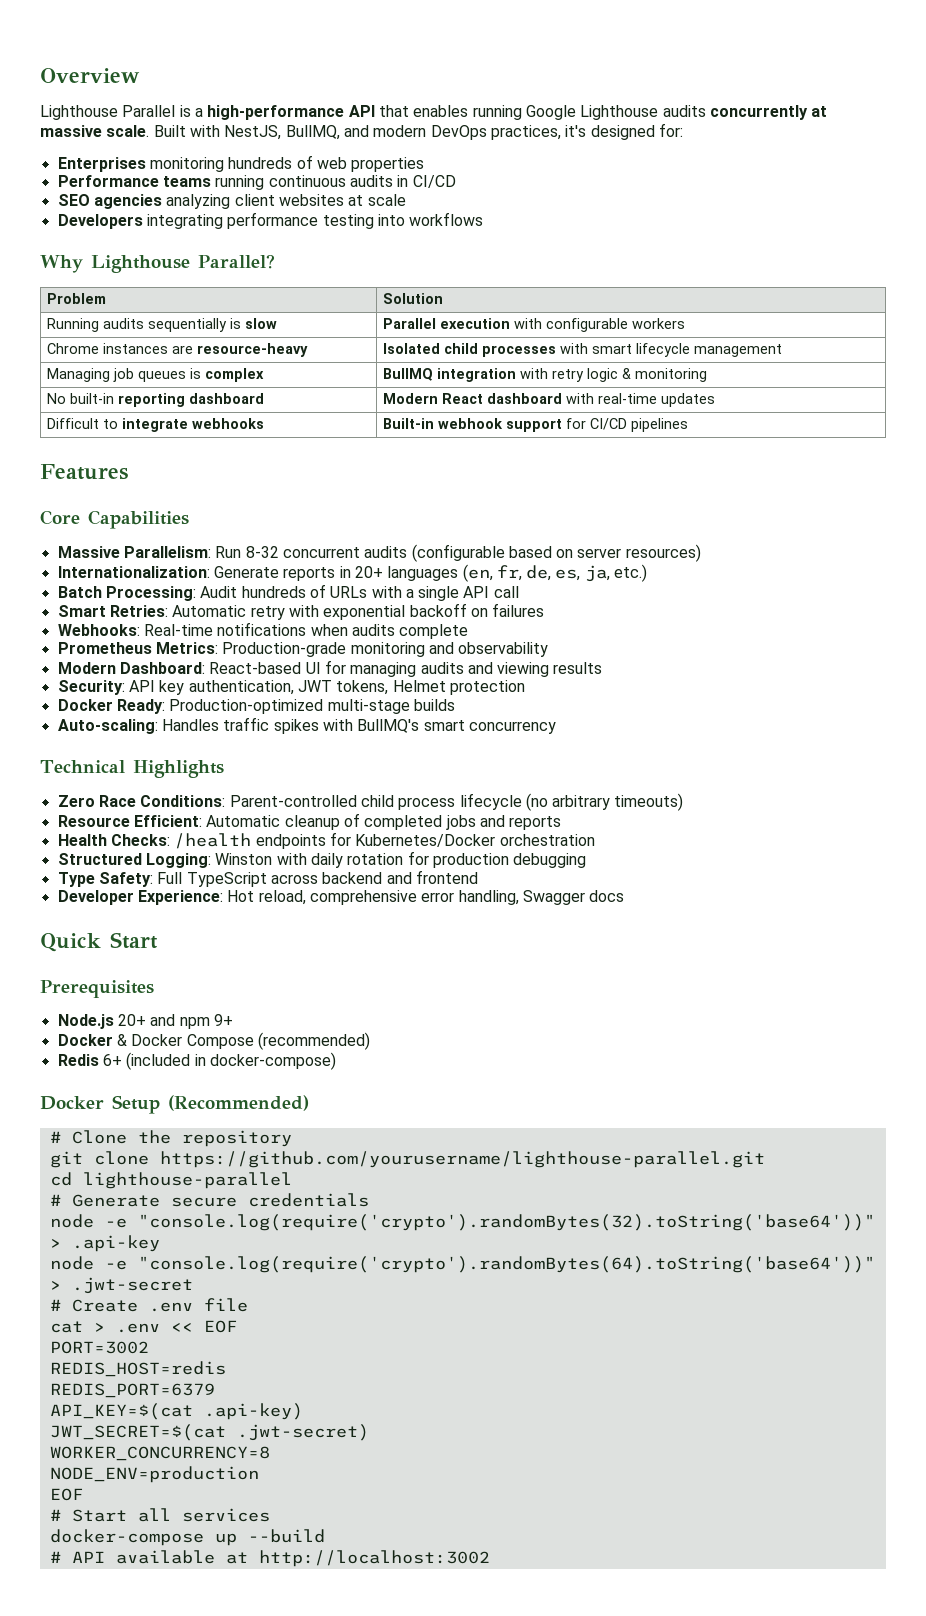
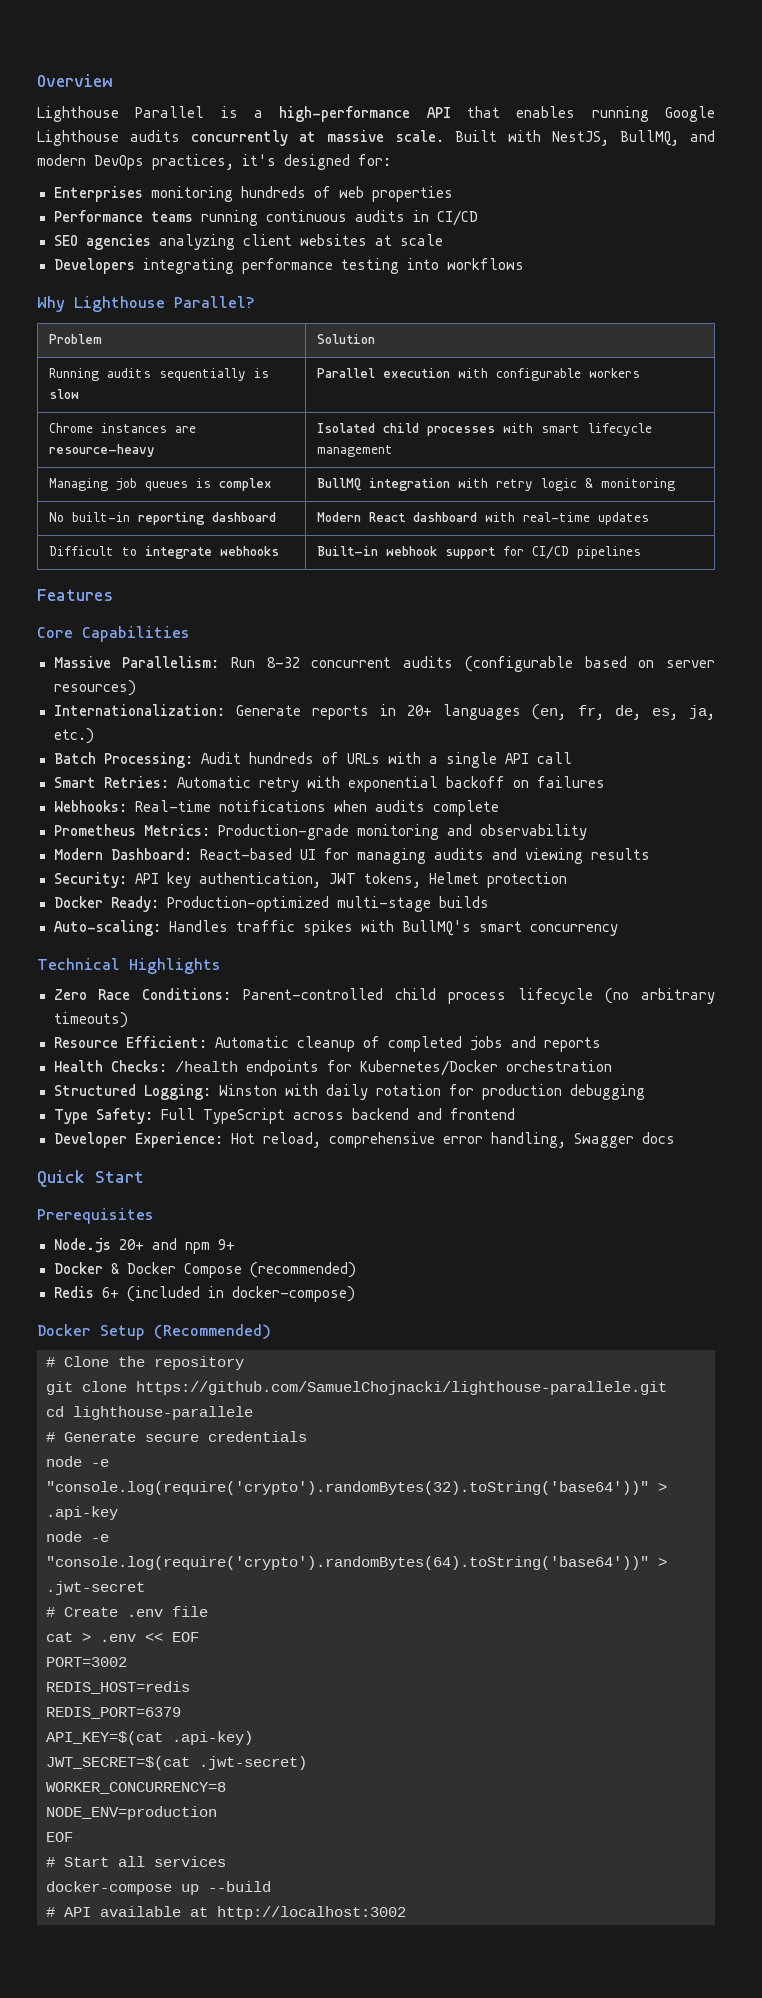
- git clone https://github.com/yourusername/lighthouse-parallel.git
+ git clone https://github.com/SamuelChojnacki/lighthouse-parallele.git
- cd lighthouse-parallel
+ cd lighthouse-parallele

